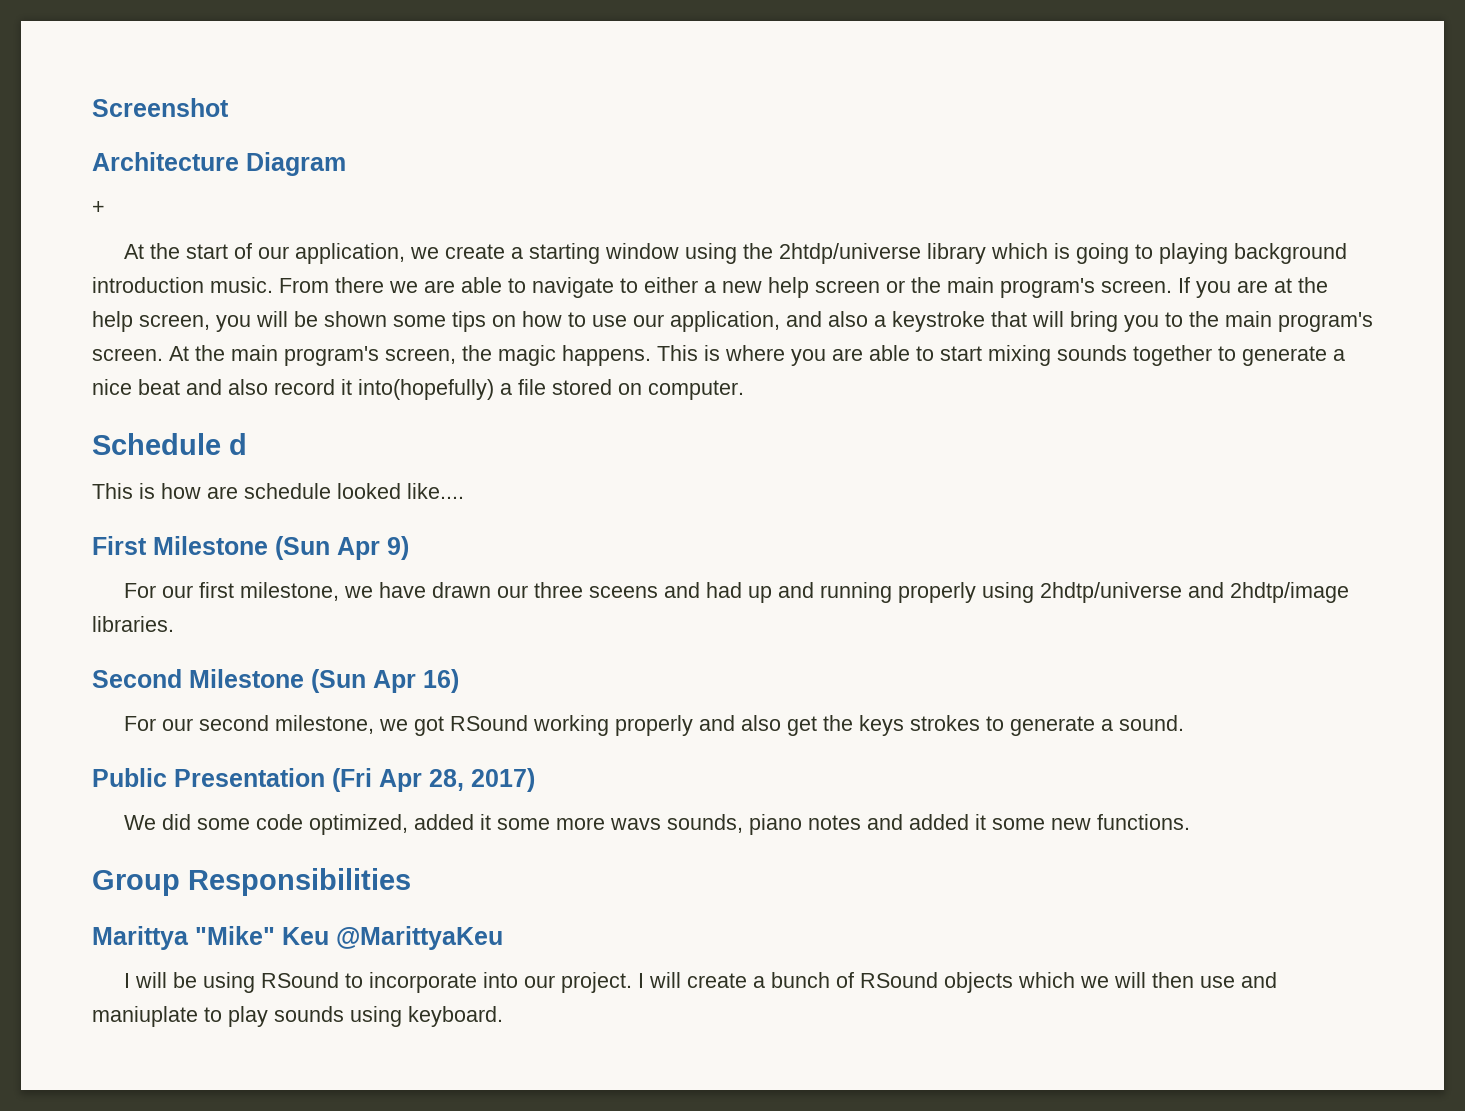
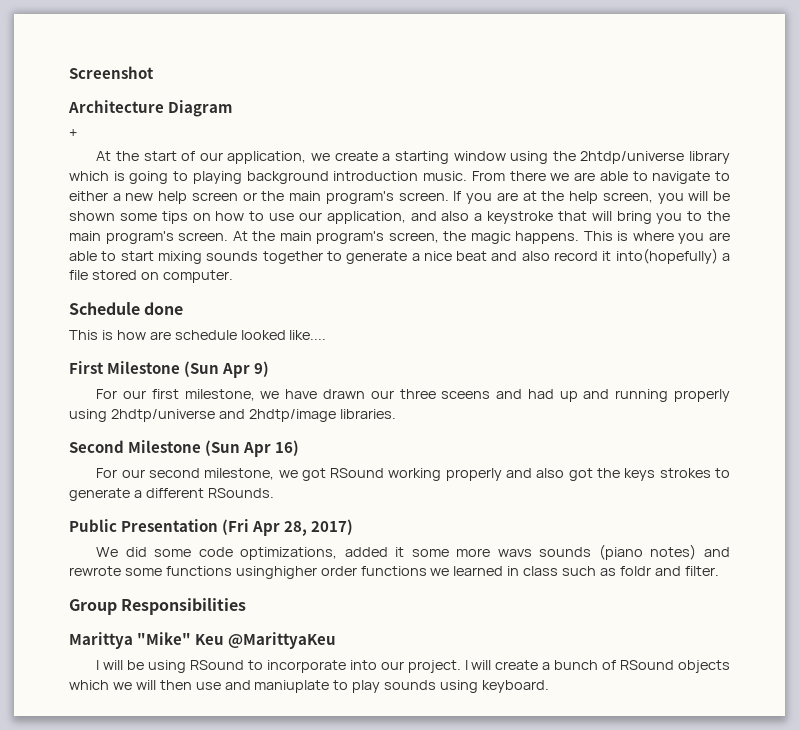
- Schedule d
+ Schedule done
- For our second milestone, we got RSound working properly and also get the keys strokes to generate a sound.
+ For our second milestone, we got RSound working properly and also got the keys strokes to generate a different RSounds.
- We did some code optimized, added it some more wavs sounds, piano notes and added it some new functions.
+ We did some code optimizations, added it some more wavs sounds (piano notes) and rewrote some functions usinghigher order functions we learned in class such as foldr and filter.

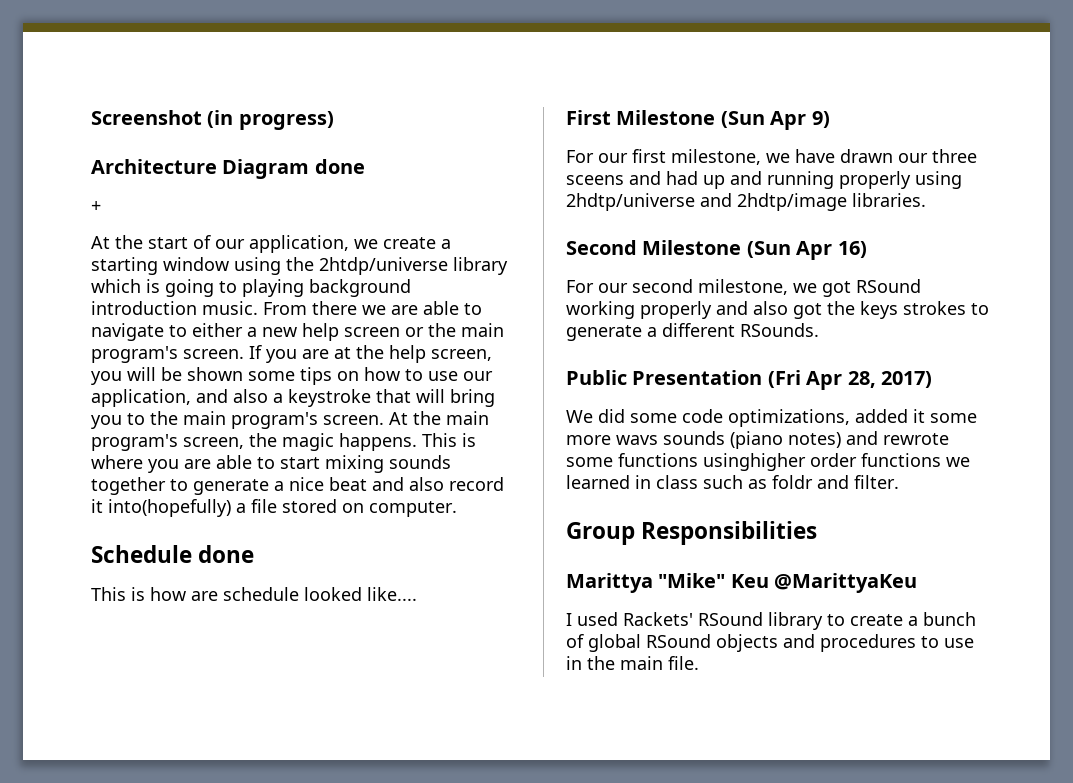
- Screenshot
+ Screenshot (in progress)
- Architecture Diagram
+ Architecture Diagram done
- I will be using RSound to incorporate into our project. I will create a bunch of RSound objects which we will then use and maniuplate to play sounds using keyboard.
+ I used Rackets' RSound library to create a bunch of global RSound objects and procedures to use in the main file.

